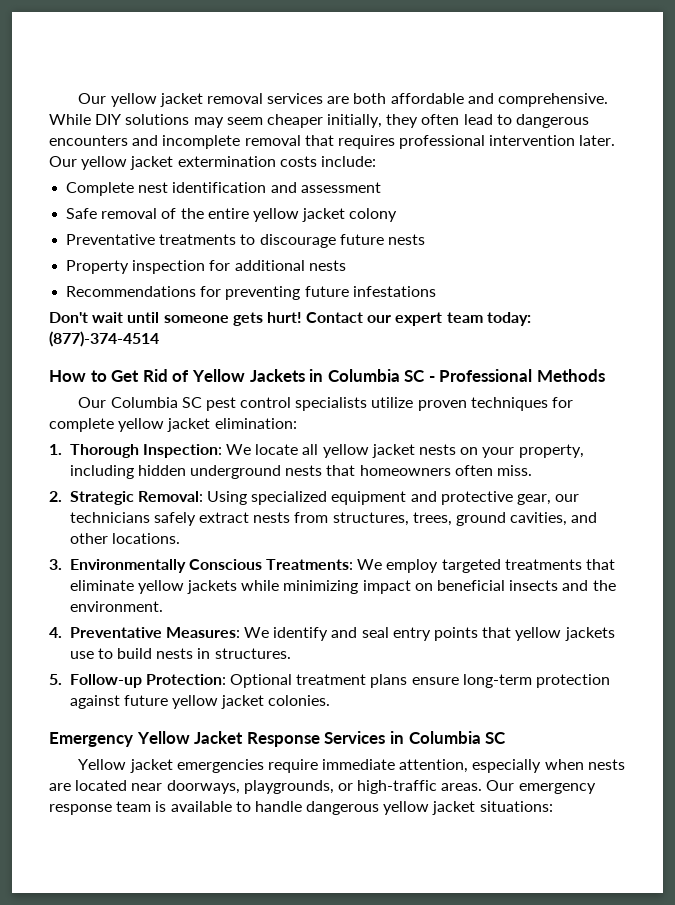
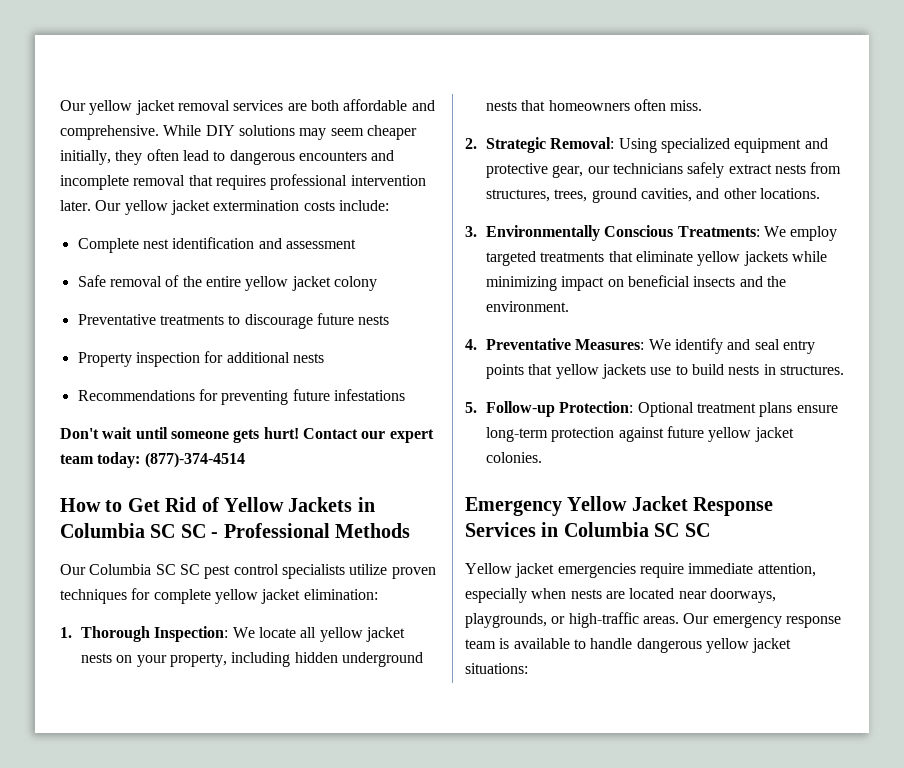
- How to Get Rid of Yellow Jackets in Columbia SC - Professional Methods
+ How to Get Rid of Yellow Jackets in Columbia SC SC - Professional Methods
- Our Columbia SC pest control specialists utilize proven techniques for complete yellow jacket elimination:
+ Our Columbia SC SC pest control specialists utilize proven techniques for complete yellow jacket elimination:
- Emergency Yellow Jacket Response Services in Columbia SC
+ Emergency Yellow Jacket Response Services in Columbia SC SC

